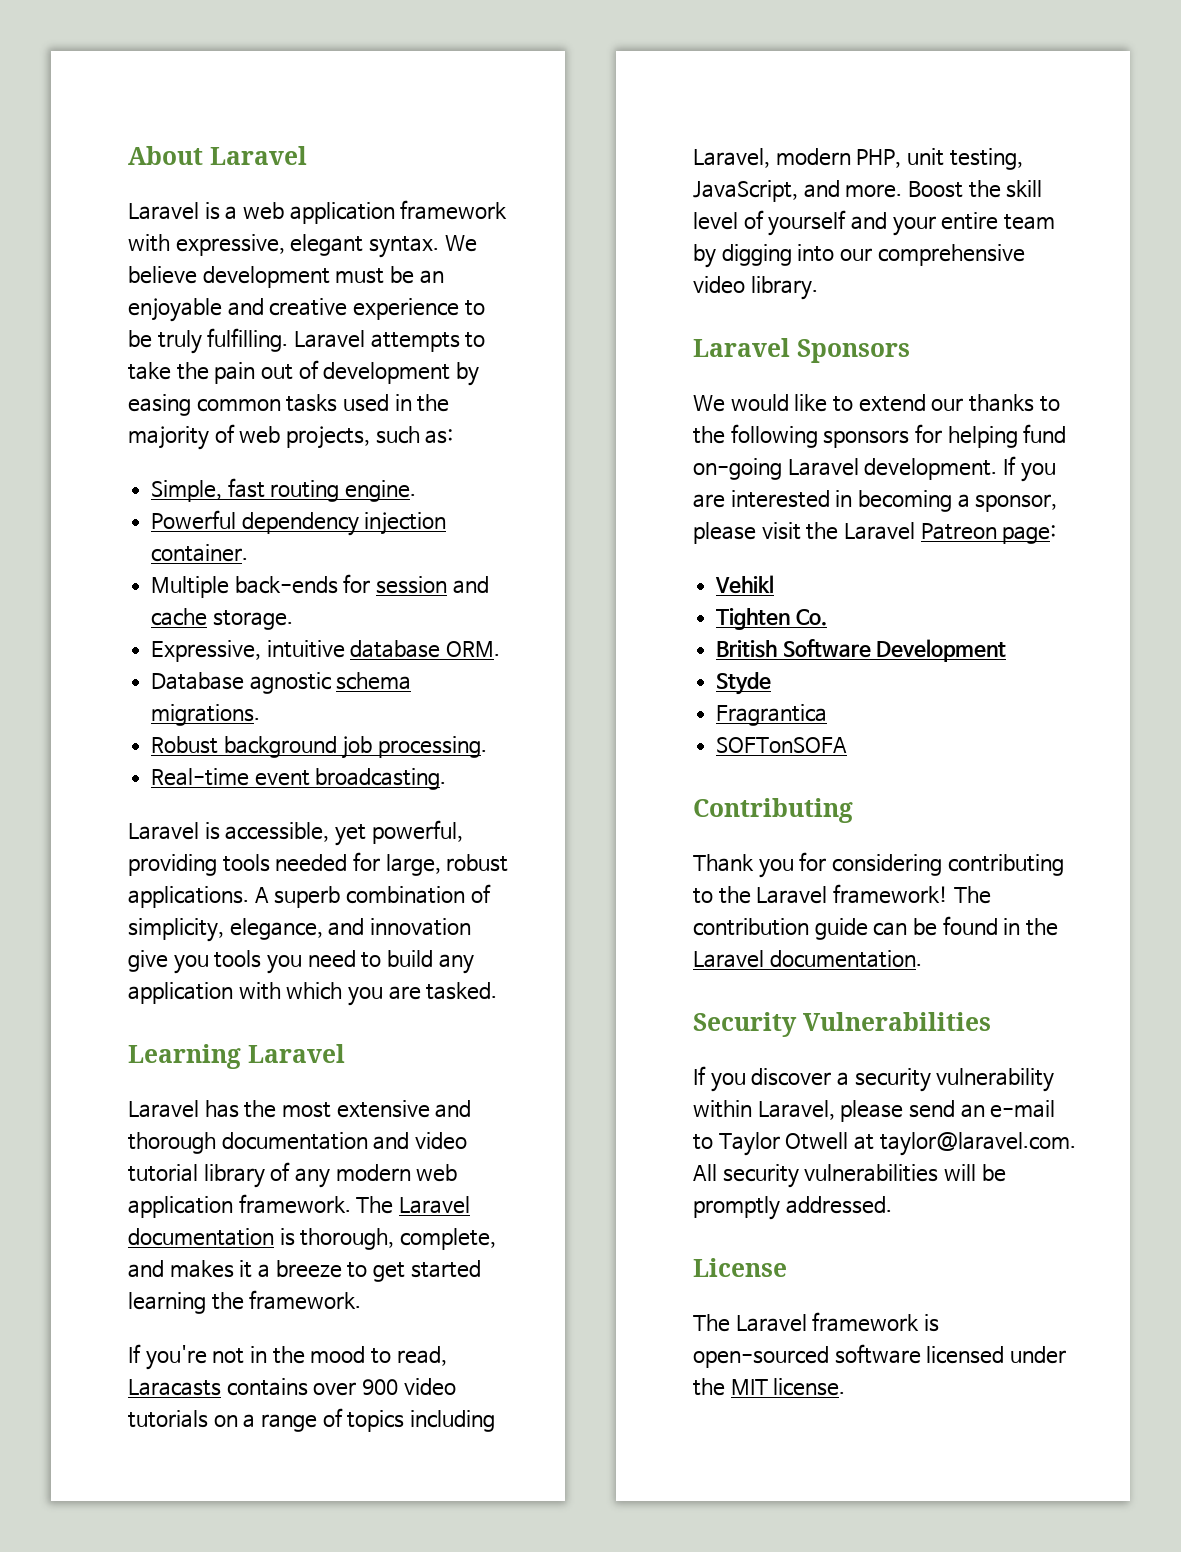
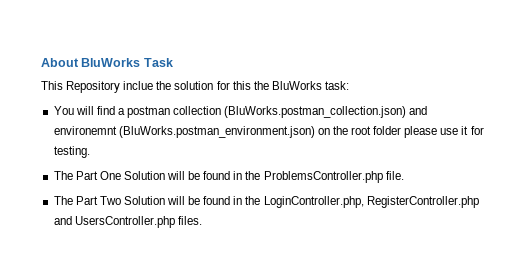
- About Laravel
- Laravel is a web application framework with expressive, elegant syntax. We believe development must be an enjoyable and creative experience to be truly fulfilling. Laravel attempts to take the pain out of development by easing common tasks used in the majority of web projects, such as:
- Simple, fast routing engine.
- Powerful dependency injection container.
- Multiple back-ends for session and cache storage.
- Expressive, intuitive database ORM.
- Database agnostic schema migrations.
- Robust background job processing.
- Real-time event broadcasting.
- Laravel is accessible, yet powerful, providing tools needed for large, robust applications. A superb combination of simplicity, elegance, and innovation give you tools you need to build any application with which you are tasked.
- Learning Laravel
- Laravel has the most extensive and thorough documentation and video tutorial library of any modern web application framework. The Laravel documentation is thorough, complete, and makes it a breeze to get started learning the framework.
- If you're not in the mood to read, Laracasts contains over 900 video tutorials on a range of topics including Laravel, modern PHP, unit testing, JavaScript, and more. Boost the skill level of yourself and your entire team by digging into our comprehensive video library.
- Laravel Sponsors
- We would like to extend our thanks to the following sponsors for helping fund on-going Laravel development. If you are interested in becoming a sponsor, please visit the Laravel Patreon page:
- Vehikl
- Tighten Co.
- British Software Development
- Styde
- Fragrantica
- SOFTonSOFA
- Contributing
- Thank you for considering contributing to the Laravel framework! The contribution guide can be found in the Laravel documentation.
- Security Vulnerabilities
- If you discover a security vulnerability within Laravel, please send an e-mail to Taylor Otwell at taylor@laravel.com. All security vulnerabilities will be promptly addressed.
- License
- The Laravel framework is open-sourced software licensed under the MIT license.
+ About BluWorks Task
+ This Repository inclue the solution for this the BluWorks task:
+ You will find a postman collection (BluWorks.postman_collection.json) and environemnt (BluWorks.postman_environment.json) on the root folder please use it for testing.
+ The Part One Solution will be found in the ProblemsController.php file.
+ The Part Two Solution will be found in the LoginController.php, RegisterController.php and UsersController.php files.

